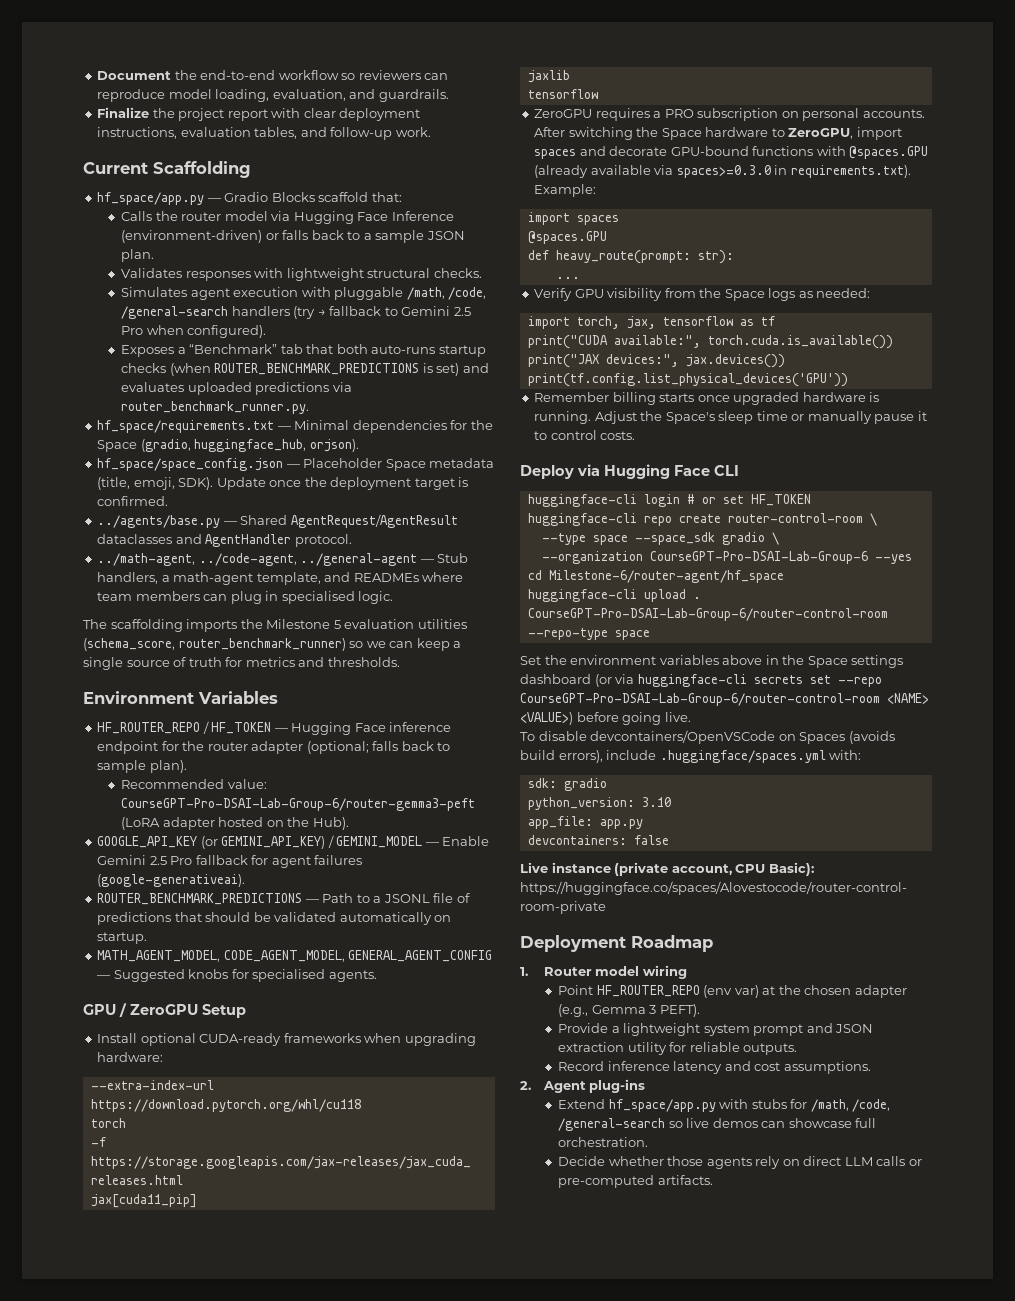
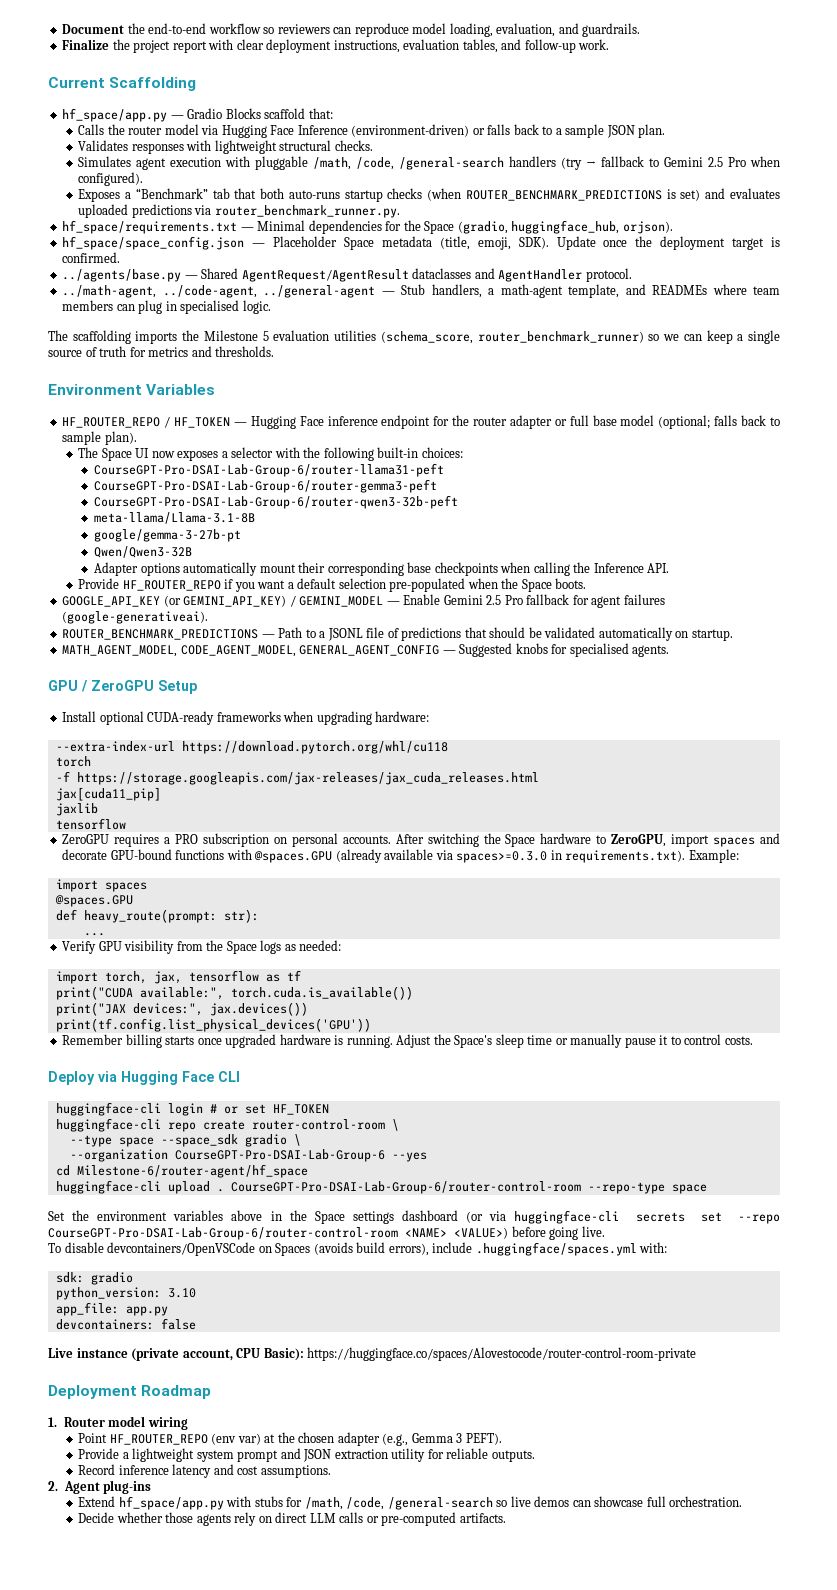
- HF_ROUTER_REPO / HF_TOKEN — Hugging Face inference endpoint for the router adapter (optional; falls back to sample plan).
+ HF_ROUTER_REPO / HF_TOKEN — Hugging Face inference endpoint for the router adapter or full base model (optional; falls back to sample plan).
- Recommended value: CourseGPT-Pro-DSAI-Lab-Group-6/router-gemma3-peft (LoRA adapter hosted on the Hub).
+ The Space UI now exposes a selector with the following built-in choices:
+ CourseGPT-Pro-DSAI-Lab-Group-6/router-llama31-peft
+ CourseGPT-Pro-DSAI-Lab-Group-6/router-gemma3-peft
+ CourseGPT-Pro-DSAI-Lab-Group-6/router-qwen3-32b-peft
+ meta-llama/Llama-3.1-8B
+ google/gemma-3-27b-pt
+ Qwen/Qwen3-32B
+ Adapter options automatically mount their corresponding base checkpoints when calling the Inference API.
+ Provide HF_ROUTER_REPO if you want a default selection pre-populated when the Space boots.

